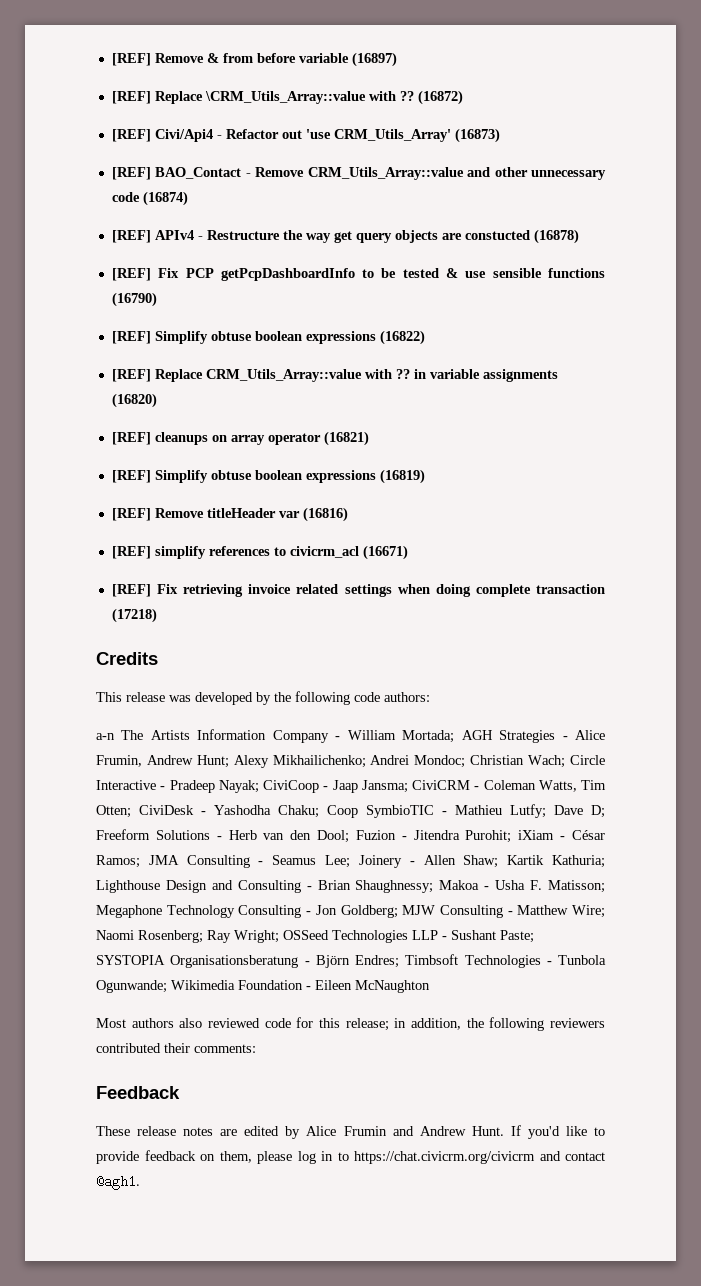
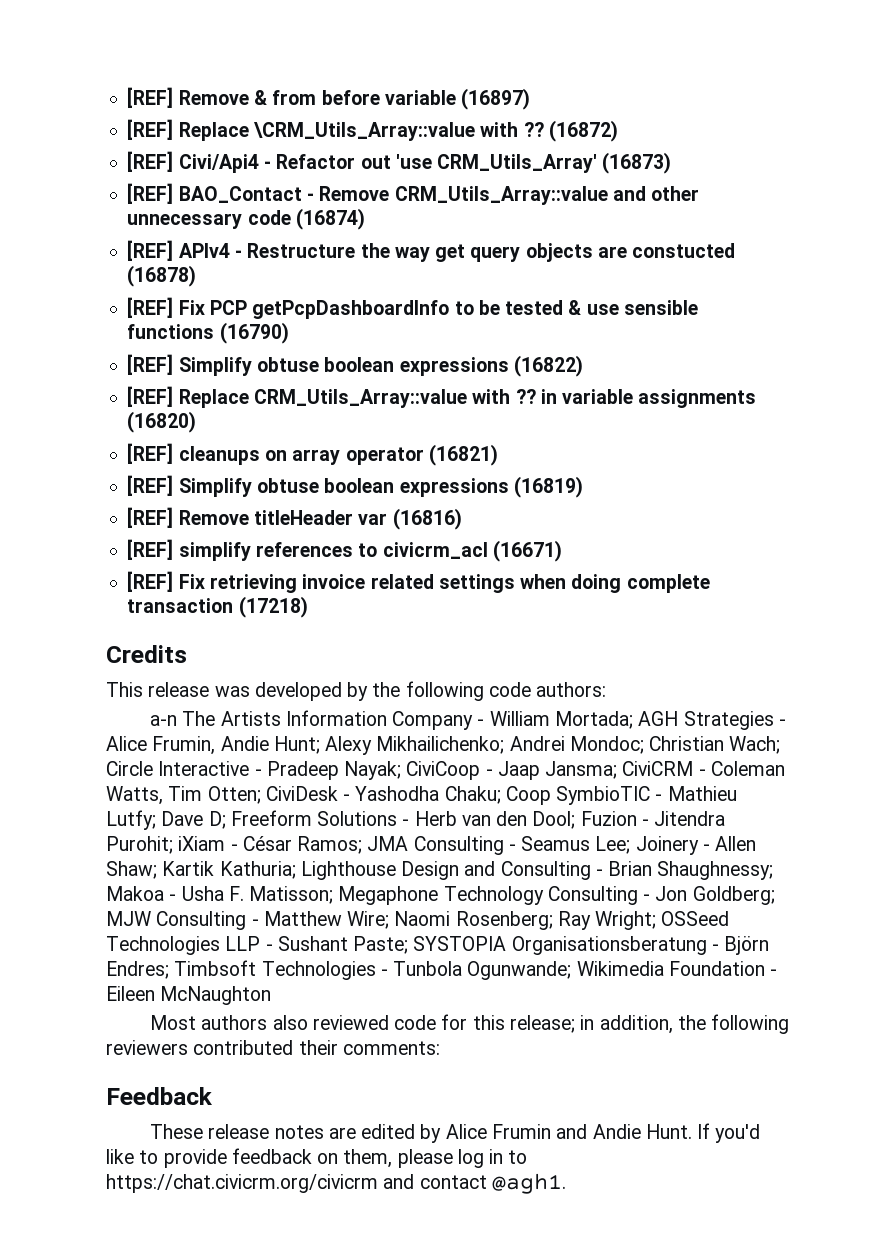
- AGH Strategies - Alice Frumin, Andrew Hunt;
+ AGH Strategies - Alice Frumin, Andie Hunt;
- These release notes are edited by Alice Frumin and Andrew Hunt.
+ These release notes are edited by Alice Frumin and Andie Hunt.

